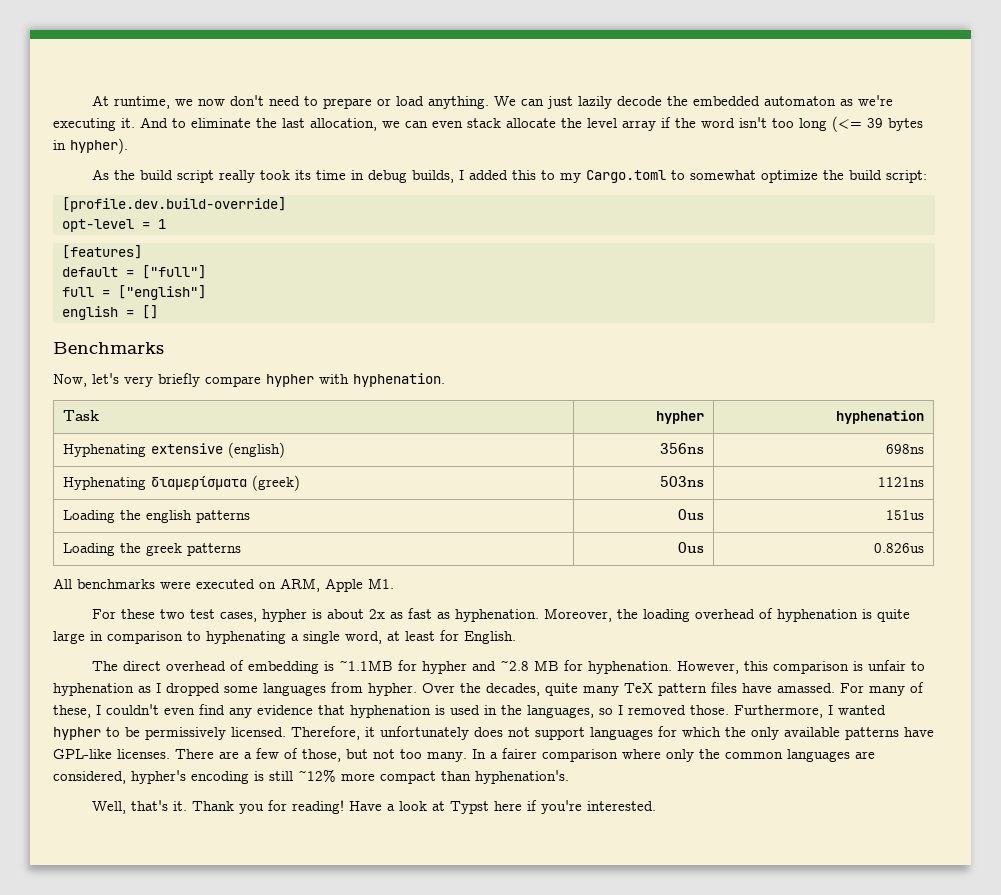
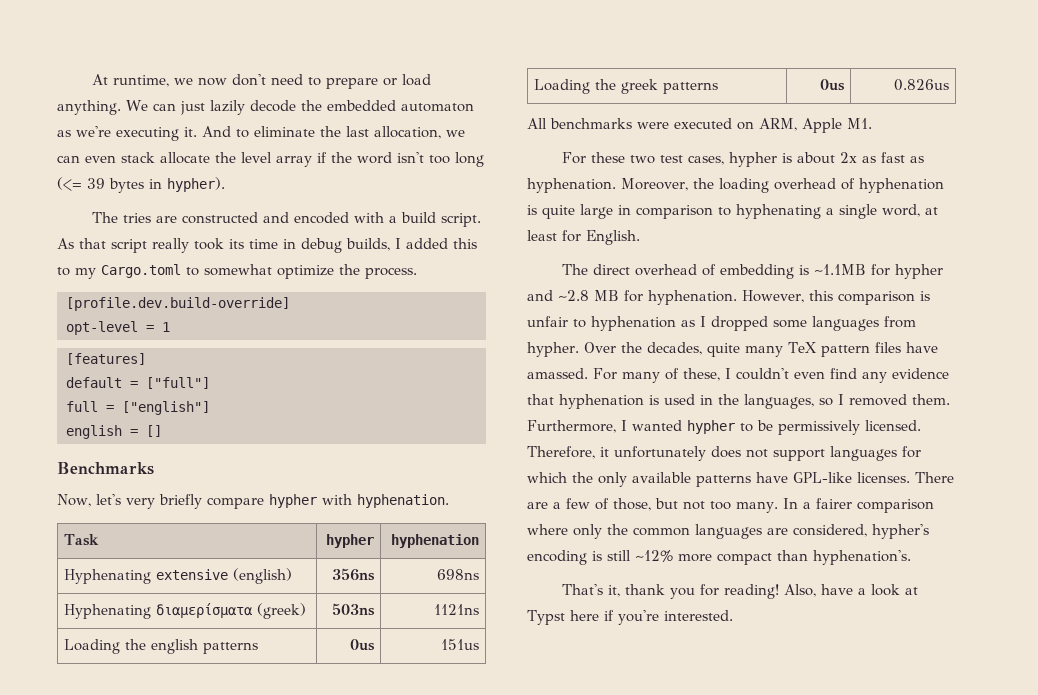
- As the build script really took its time in debug builds, I added this to my Cargo.toml to somewhat optimize the build script:
+ The tries are constructed and encoded with a build script. As that script really took its time in debug builds, I added this to my Cargo.toml to somewhat optimize the process.
- For many of these, I couldn't even find any evidence that hyphenation is used in the languages, so I removed those.
+ For many of these, I couldn't even find any evidence that hyphenation is used in the languages, so I removed them.
- Well, that's it. Thank you for reading!
+ That's it, thank you for reading!
- Have a look at Typst here if you're interested.
+ Also, have a look at Typst here if you're interested.

